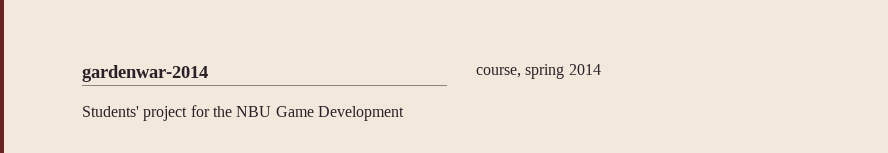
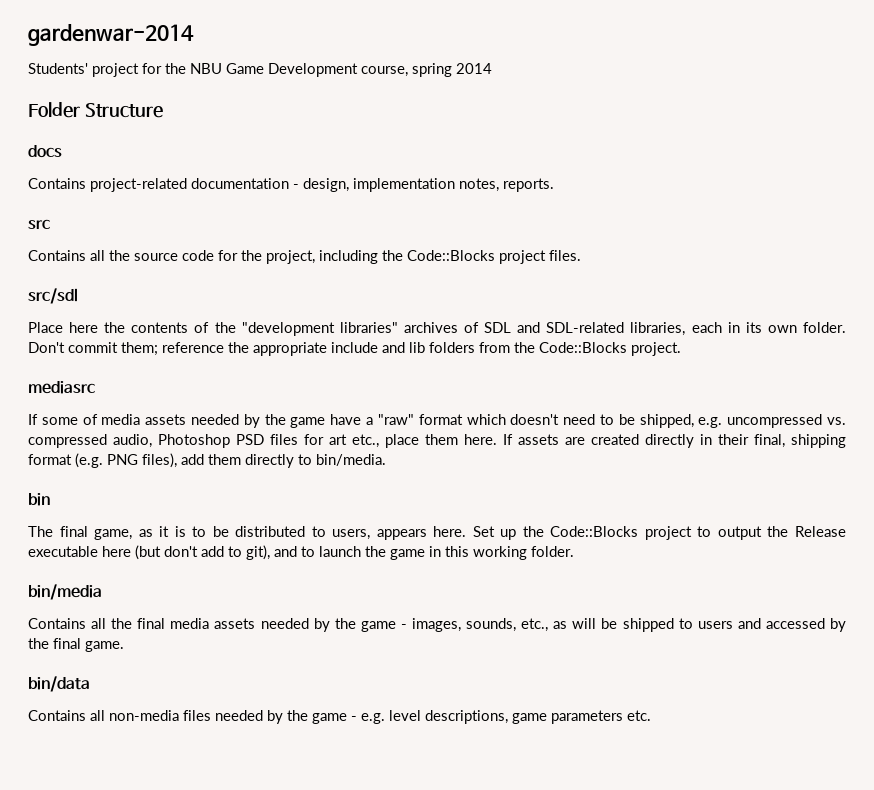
+ Folder Structure
+ docs
+ Contains project-related documentation - design, implementation notes, reports.
+ src
+ Contains all the source code for the project, including the Code::Blocks project files.
+ src/sdl
+ Place here the contents of the "development libraries" archives of SDL and SDL-related libraries, each in its own folder. Don't commit them; reference the appropriate include and lib folders from the Code::Blocks project.
+ mediasrc
+ If some of media assets needed by the game have a "raw" format which doesn't need to be shipped, e.g. uncompressed vs. compressed audio, Photoshop PSD files for art etc., place them here. If assets are created directly in their final, shipping format (e.g. PNG files), add them directly to bin/media.
+ bin
+ The final game, as it is to be distributed to users, appears here. Set up the Code::Blocks project to output the Release executable here (but don't add to git), and to launch the game in this working folder.
+ bin/media
+ Contains all the final media assets needed by the game - images, sounds, etc., as will be shipped to users and accessed by the final game.
+ bin/data
+ Contains all non-media files needed by the game - e.g. level descriptions, game parameters etc.

